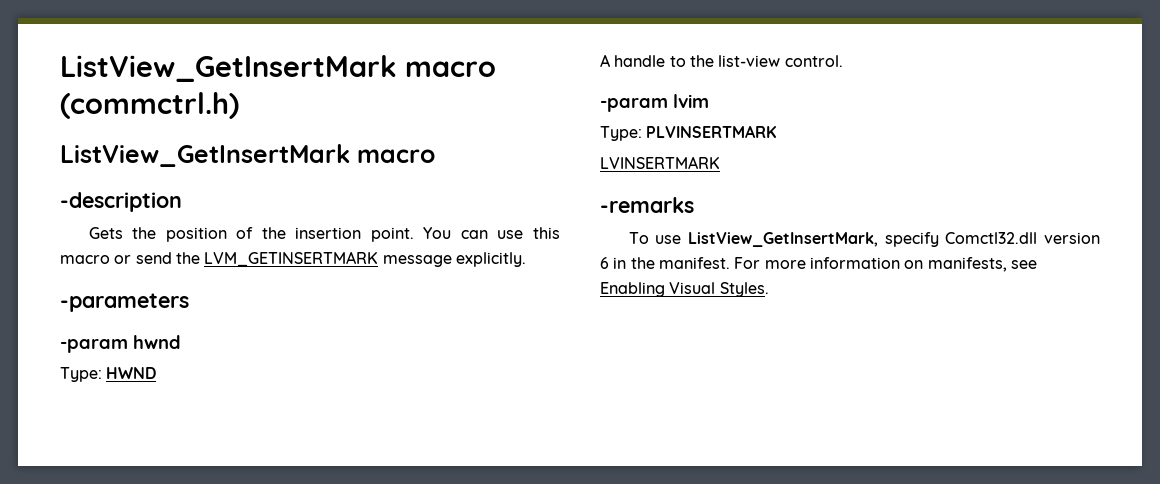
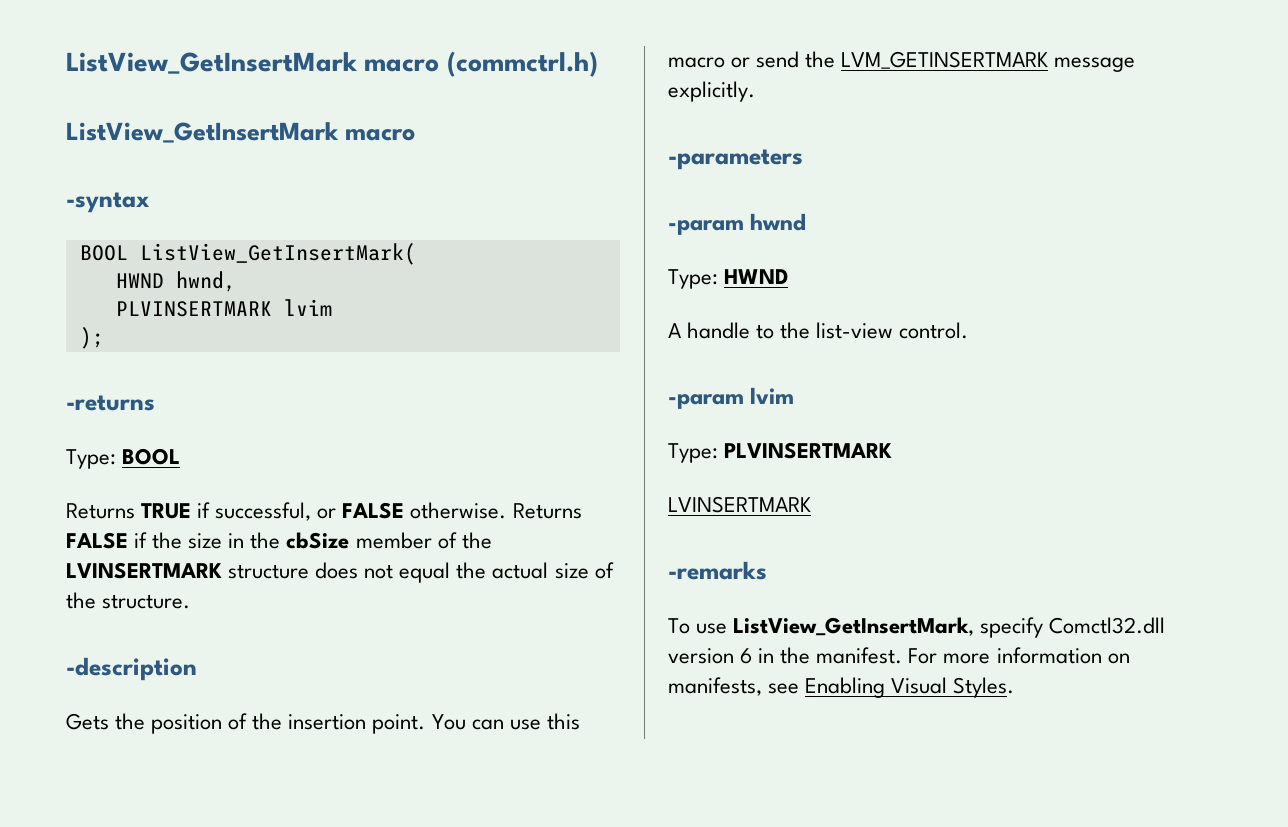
+ -syntax
+ BOOL ListView_GetInsertMark(
+ HWND hwnd,
+ PLVINSERTMARK lvim
+ );
+ -returns
+ Type: BOOL
+ Returns TRUE if successful, or FALSE otherwise. Returns FALSE if the size in the cbSize member of the LVINSERTMARK structure does not equal the actual size of the structure.

